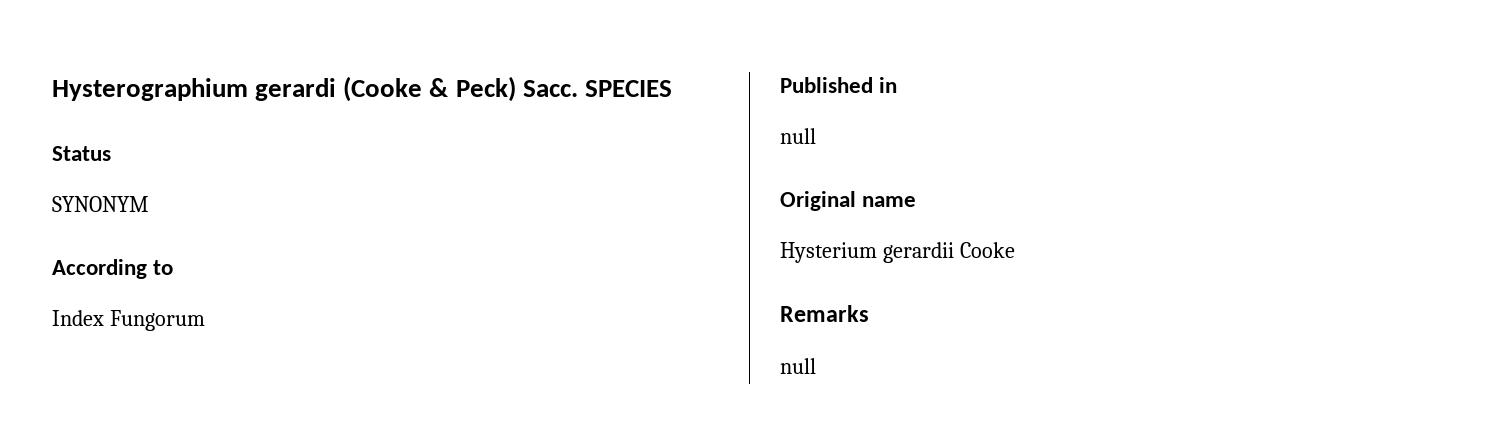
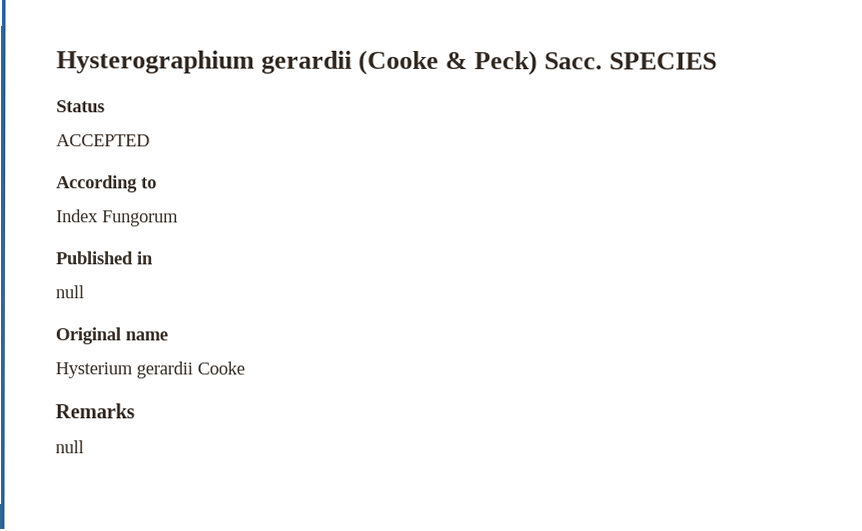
- Hysterographium gerardi (Cooke & Peck) Sacc.
+ Hysterographium gerardii (Cooke & Peck) Sacc.
- SYNONYM
+ ACCEPTED

